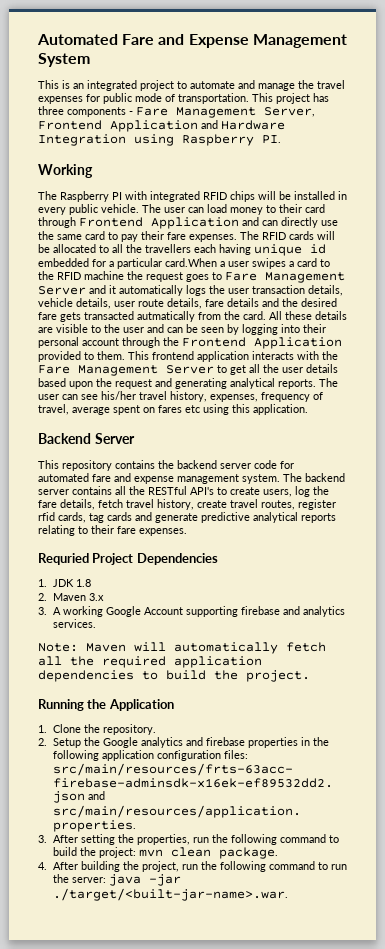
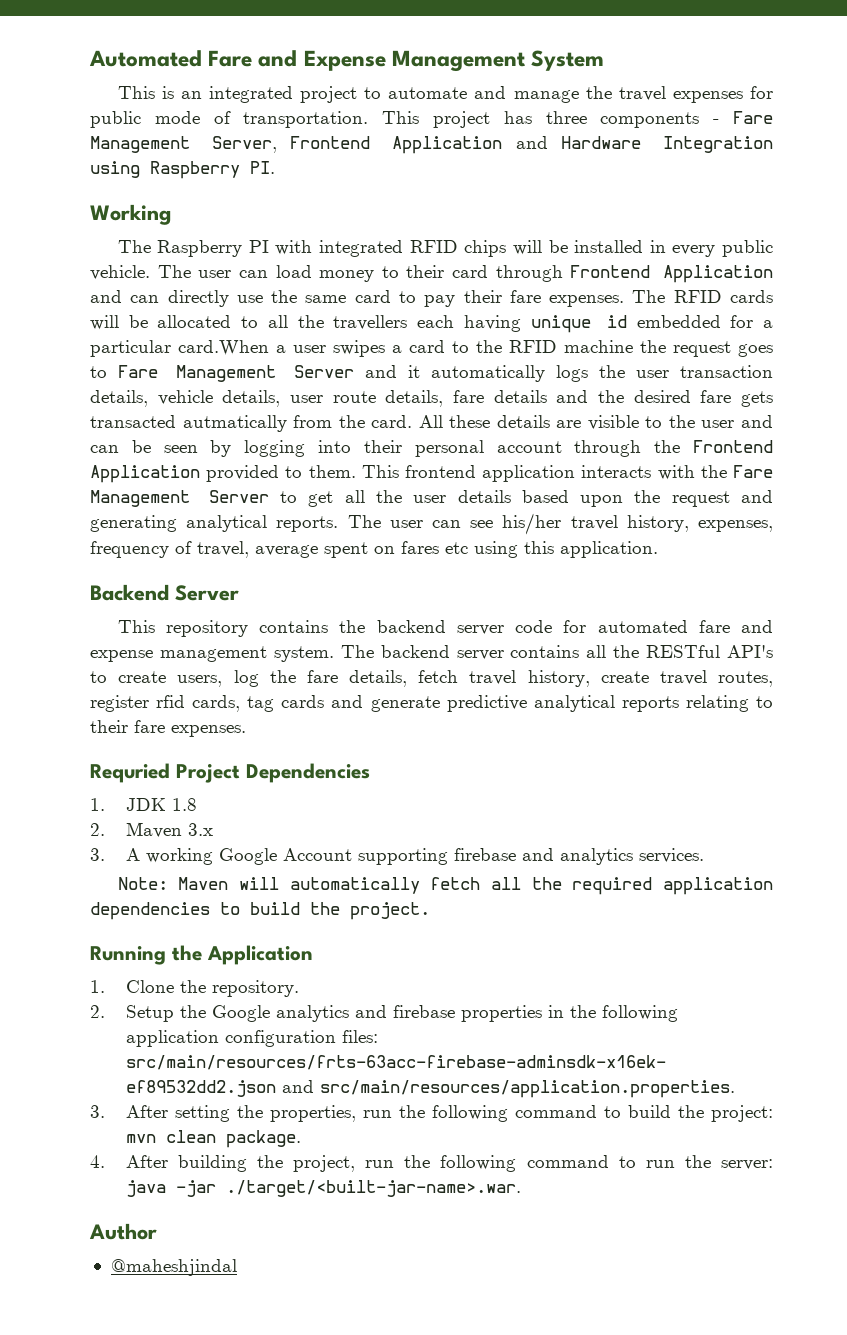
+ Author
+ @maheshjindal

